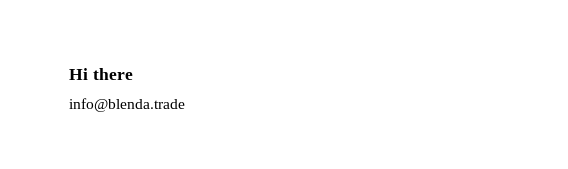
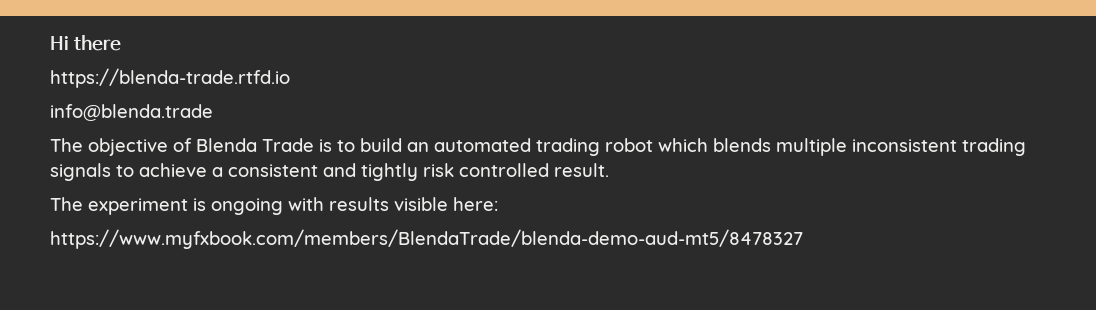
+ https://blenda-trade.rtfd.io
+ The objective of Blenda Trade is to build an automated trading robot which blends multiple inconsistent trading signals to achieve a consistent and tightly risk controlled result.
+ The experiment is ongoing with results visible here:
+ https://www.myfxbook.com/members/BlendaTrade/blenda-demo-aud-mt5/8478327

